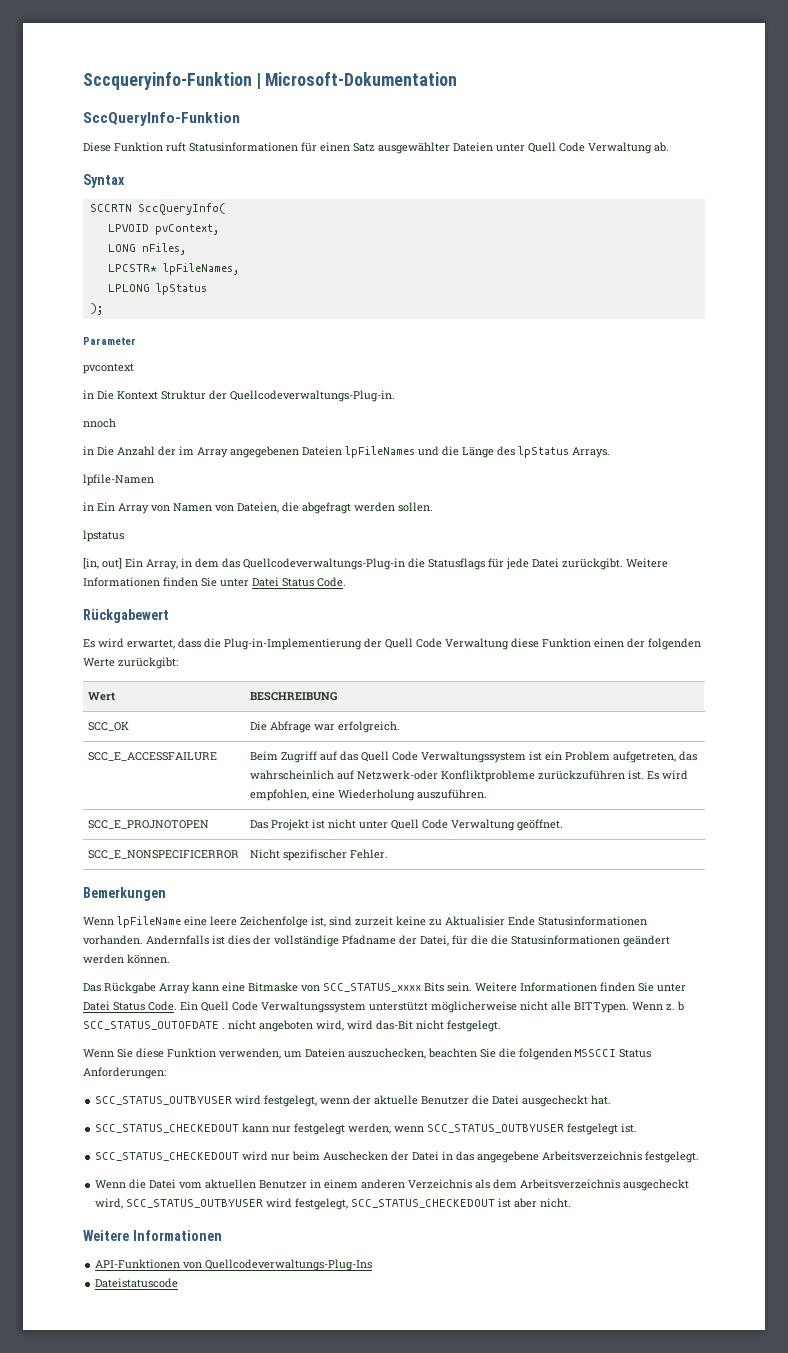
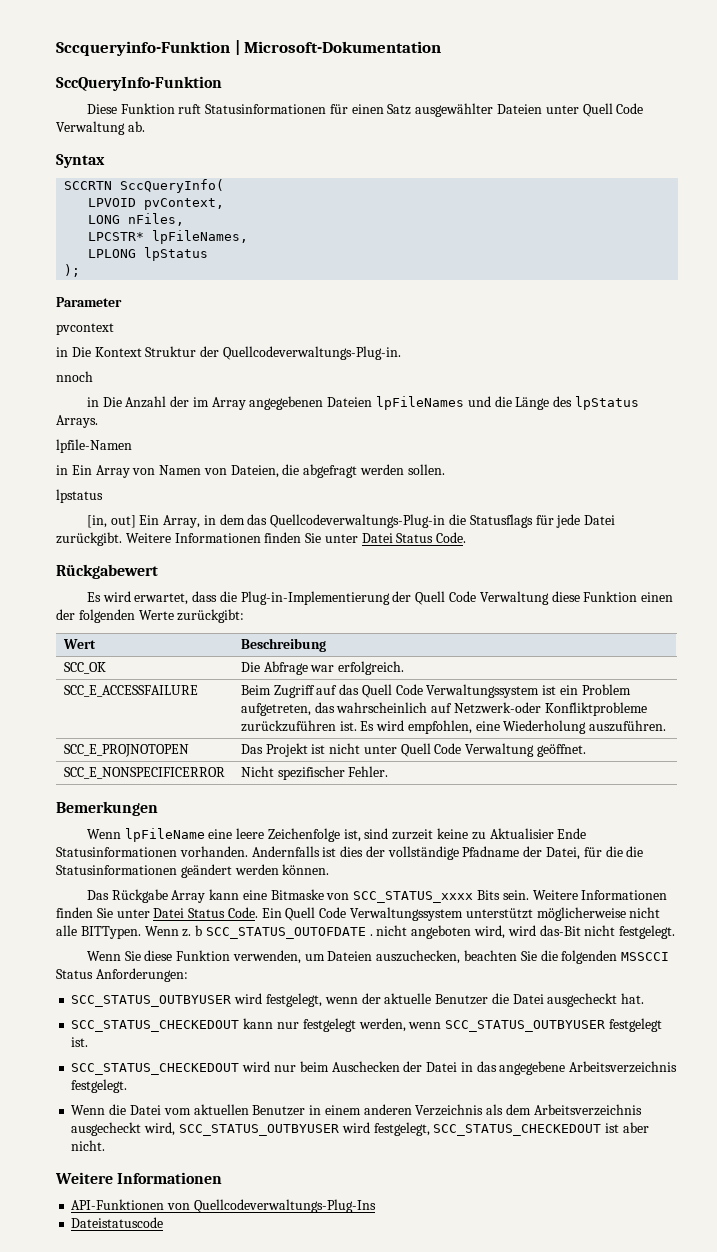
- Wert | BESCHREIBUNG
+ Wert | Beschreibung

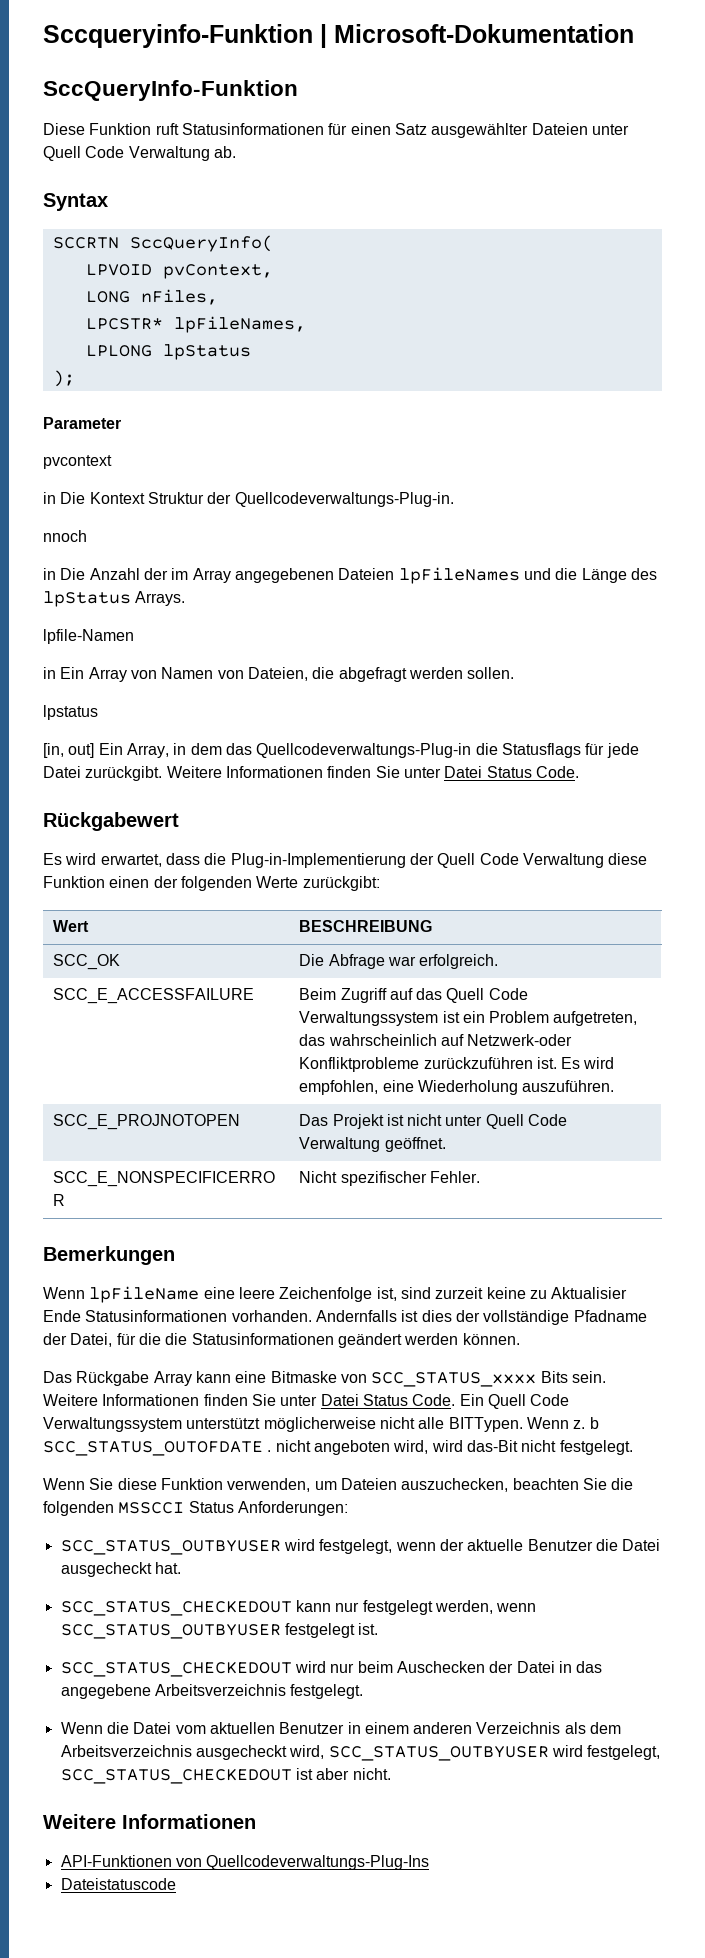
- Wert | Beschreibung
+ Wert | BESCHREIBUNG

